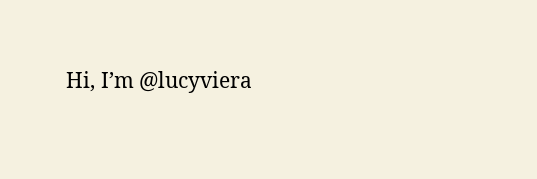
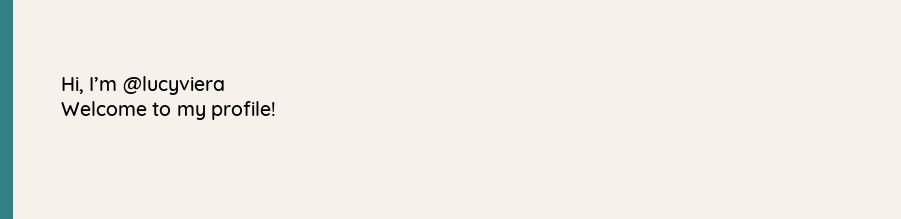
+ Welcome to my profile!

